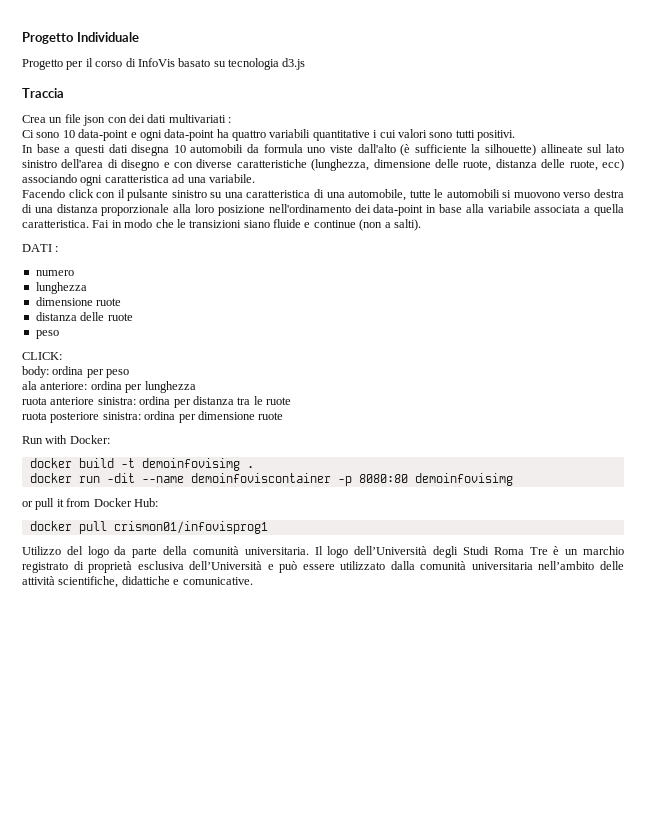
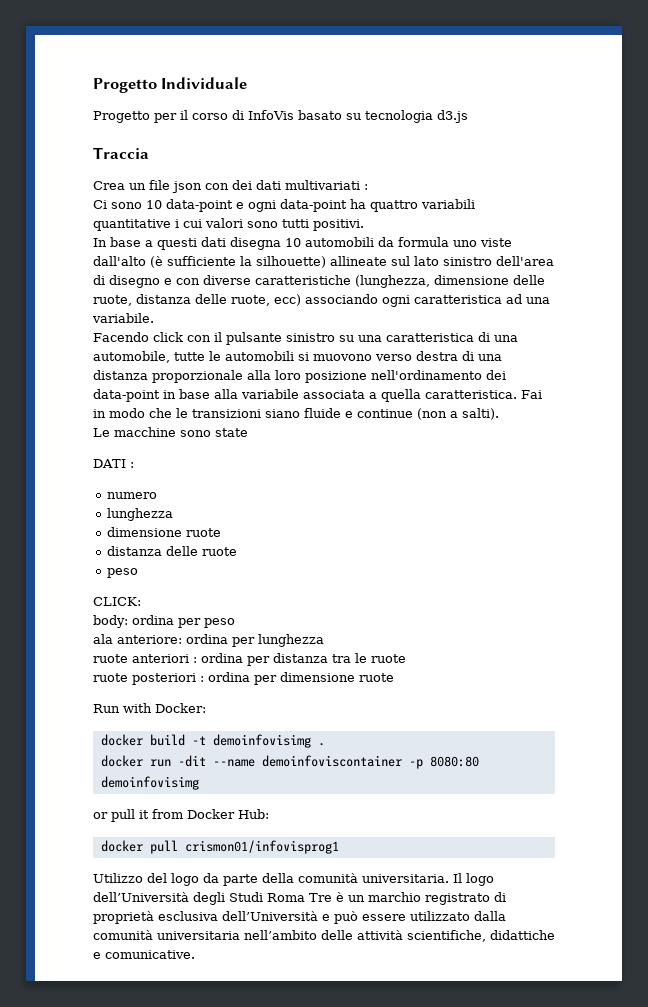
+ Le macchine sono state
- ruota anteriore sinistra: ordina per distanza tra le ruote
+ ruote anteriori : ordina per distanza tra le ruote
- ruota posteriore sinistra: ordina per dimensione ruote
+ ruote posteriori : ordina per dimensione ruote

